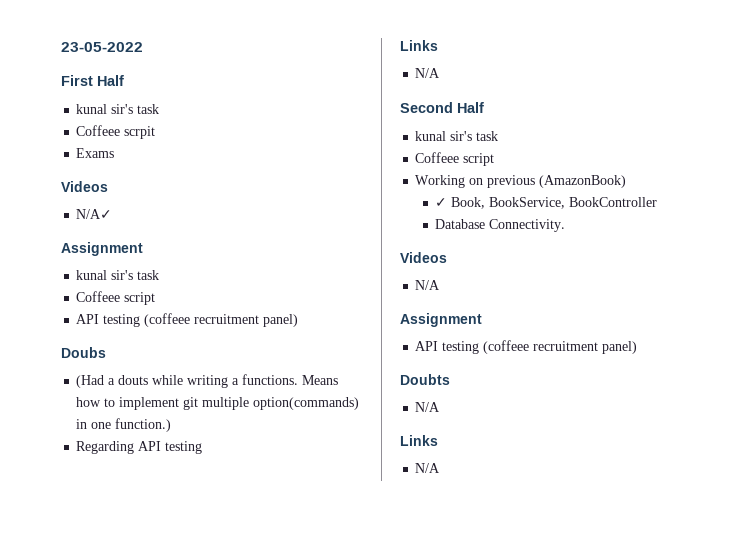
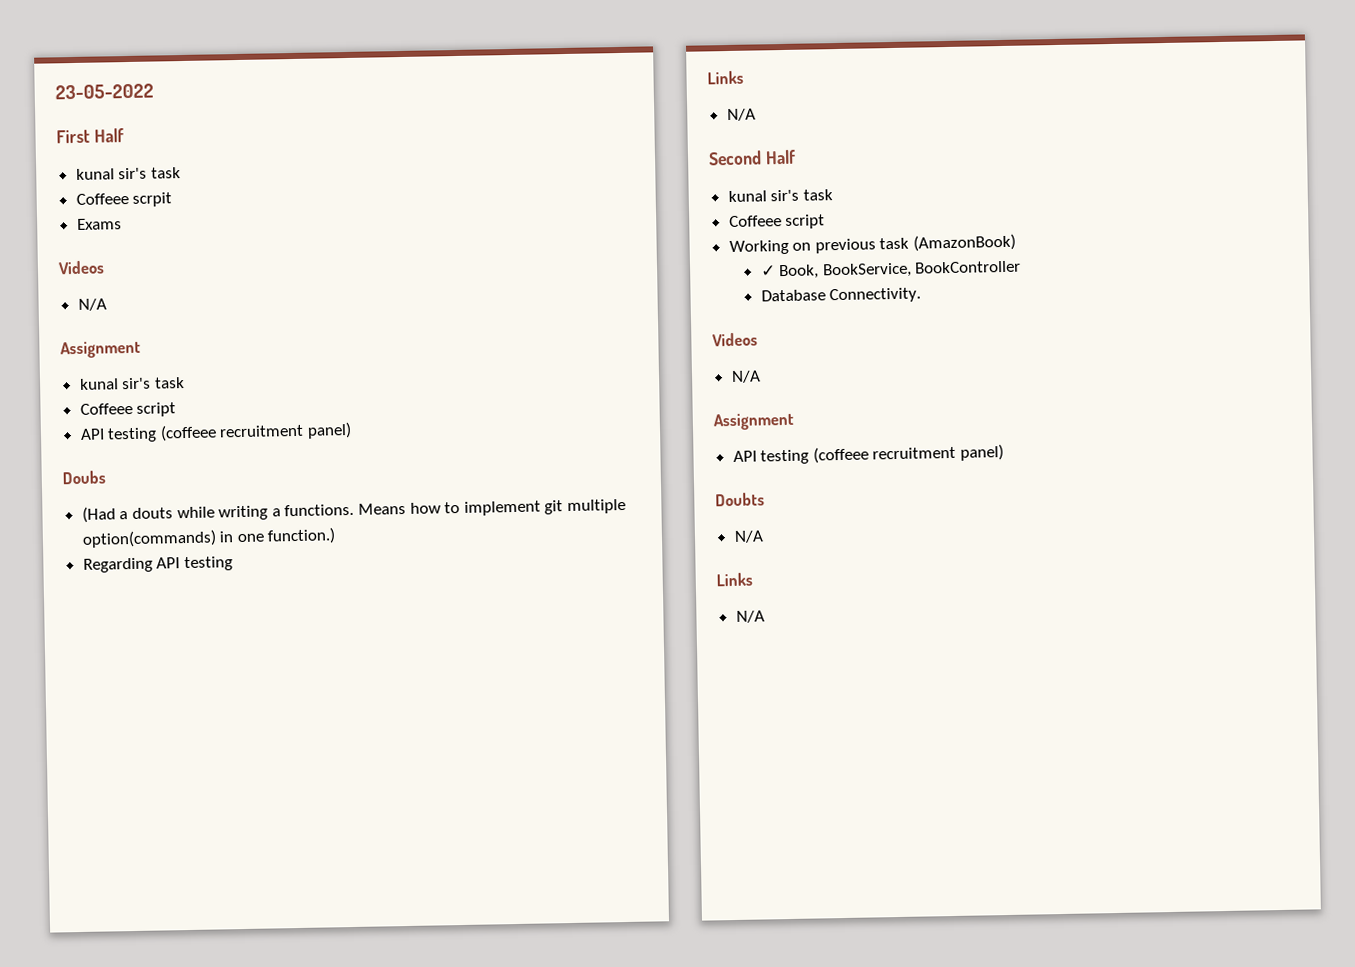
  Exams
  Videos
- N/A✓
+ N/A
- Working on previous (AmazonBook)
+ Working on previous task (AmazonBook)

